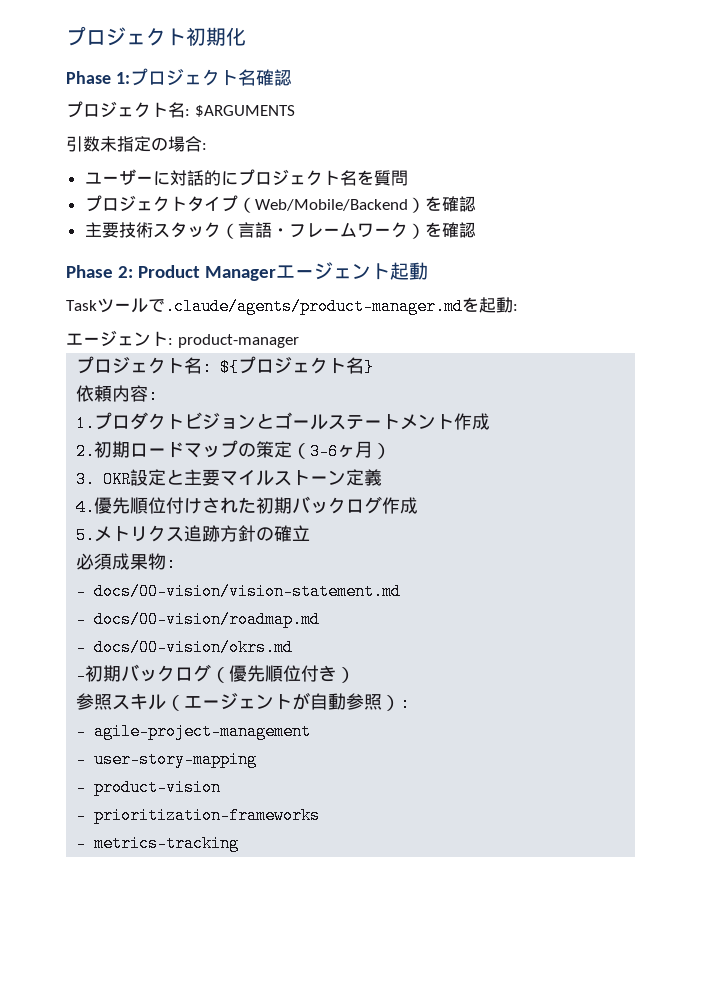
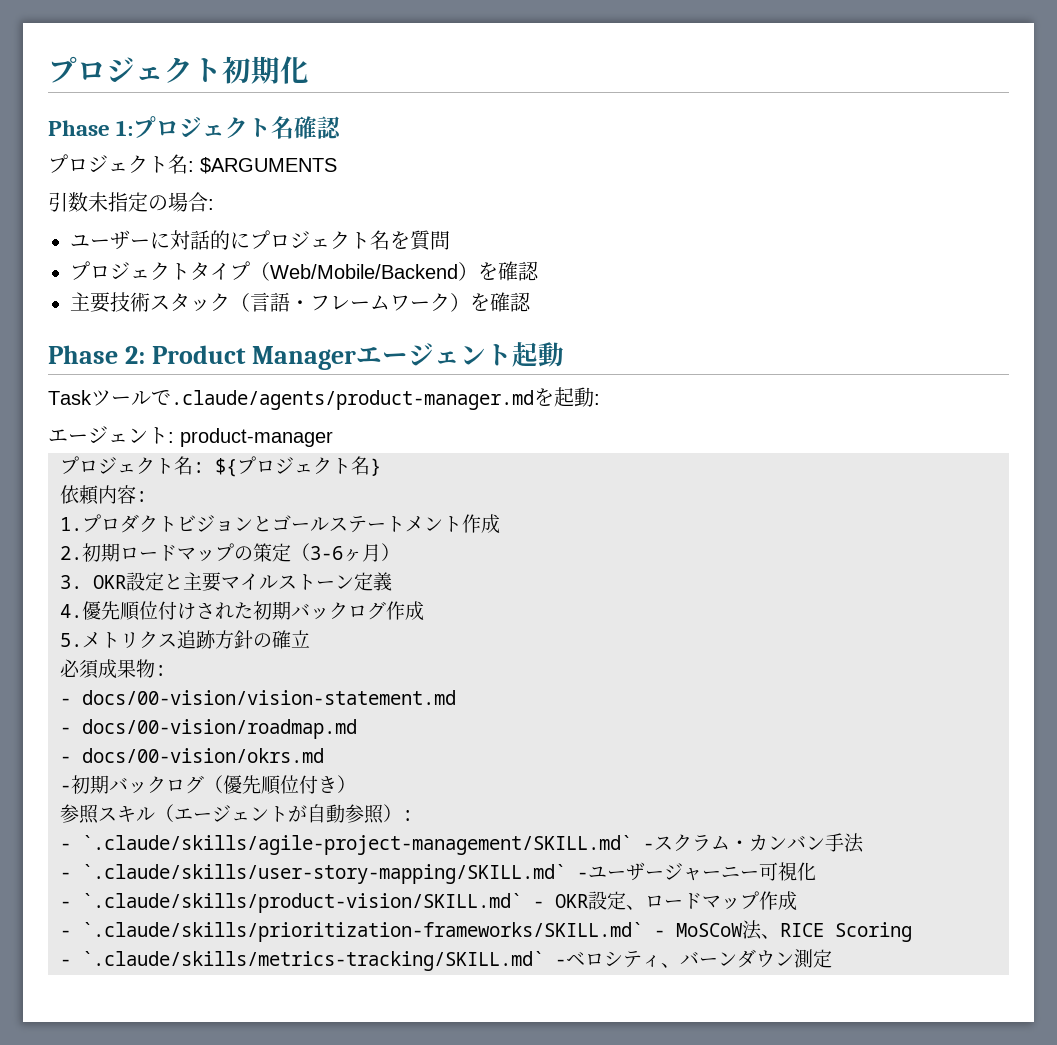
- - agile-project-management
- - user-story-mapping
- - product-vision
- - prioritization-frameworks
- - metrics-tracking
+ - `.claude/skills/agile-project-management/SKILL.md` -スクラム・カンバン手法
+ - `.claude/skills/user-story-mapping/SKILL.md` -ユーザージャーニー可視化
+ - `.claude/skills/product-vision/SKILL.md` - OKR設定、ロードマップ作成
+ - `.claude/skills/prioritization-frameworks/SKILL.md` - MoSCoW法、RICE Scoring
+ - `.claude/skills/metrics-tracking/SKILL.md` -ベロシティ、バーンダウン測定

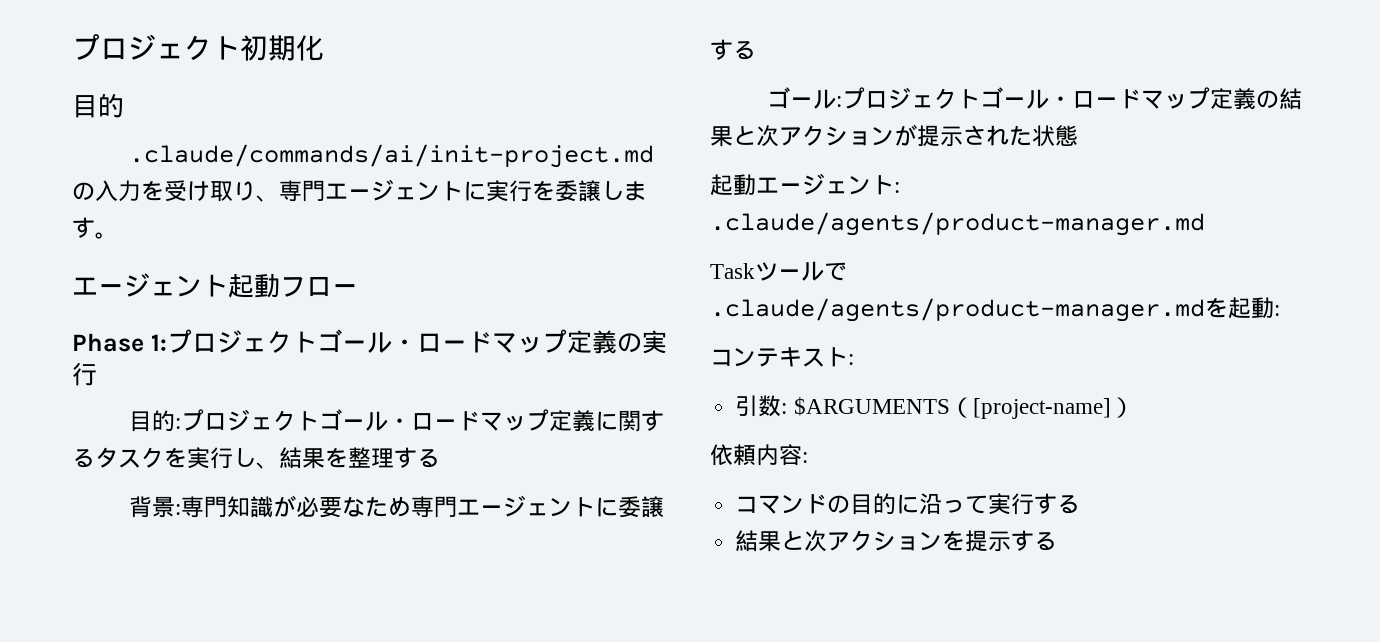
  プロジェクト初期化
+ 目的
+ .claude/commands/ai/init-project.mdの入力を受け取り、専門エージェントに実行を委譲します。
+ エージェント起動フロー
- Phase 1:プロジェクト名確認
- プロジェクト名: $ARGUMENTS
- 引数未指定の場合:
- ユーザーに対話的にプロジェクト名を質問
- プロジェクトタイプ（Web/Mobile/Backend）を確認
- 主要技術スタック（言語・フレームワーク）を確認
- Phase 2: Product Managerエージェント起動
+ Phase 1:プロジェクトゴール・ロードマップ定義の実行
+ 目的:プロジェクトゴール・ロードマップ定義に関するタスクを実行し、結果を整理する
+ 背景:専門知識が必要なため専門エージェントに委譲する
+ ゴール:プロジェクトゴール・ロードマップ定義の結果と次アクションが提示された状態
+ 起動エージェント: .claude/agents/product-manager.md
- エージェント: product-manager
- プロジェクト名: ${プロジェクト名}
+ コンテキスト:
+ 引数: $ARGUMENTS（[project-name]）
  依頼内容:
- 1.プロダクトビジョンとゴールステートメント作成
- 2.初期ロードマップの策定（3-6ヶ月）
- 3. OKR設定と主要マイルストーン定義
- 4.優先順位付けされた初期バックログ作成
- 5.メトリクス追跡方針の確立
- 必須成果物:
- - docs/00-vision/vision-statement.md
- - docs/00-vision/roadmap.md
- - docs/00-vision/okrs.md
- -初期バックログ（優先順位付き）
- 参照スキル（エージェントが自動参照）:
- - `.claude/skills/agile-project-management/SKILL.md` -スクラム・カンバン手法
- - `.claude/skills/user-story-mapping/SKILL.md` -ユーザージャーニー可視化
- - `.claude/skills/product-vision/SKILL.md` - OKR設定、ロードマップ作成
- - `.claude/skills/prioritization-frameworks/SKILL.md` - MoSCoW法、RICE Scoring
- - `.claude/skills/metrics-tracking/SKILL.md` -ベロシティ、バーンダウン測定
+ コマンドの目的に沿って実行する
+ 結果と次アクションを提示する

